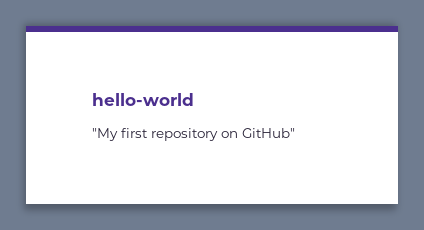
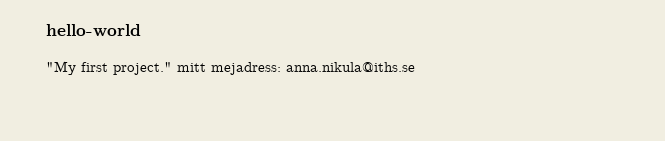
- "My first repository on GitHub"
+ "My first project." mitt mejadress: anna.nikula@iths.se

